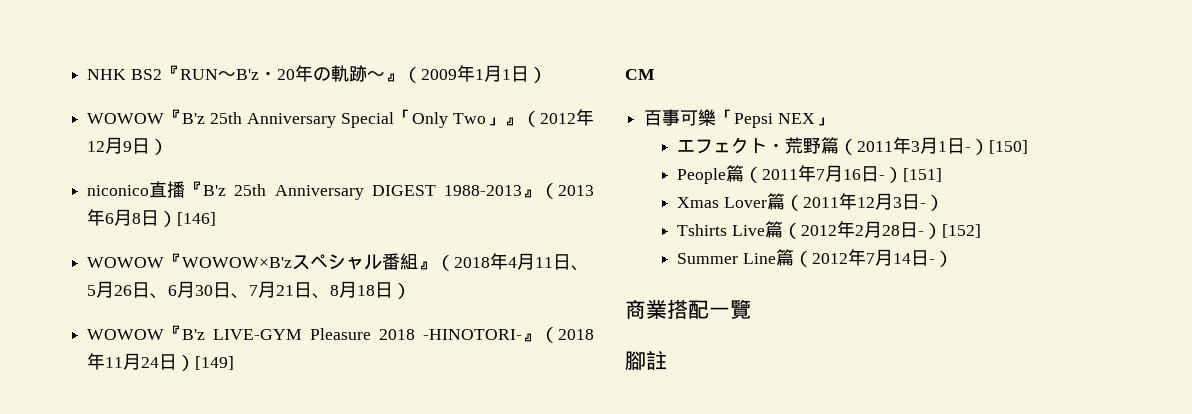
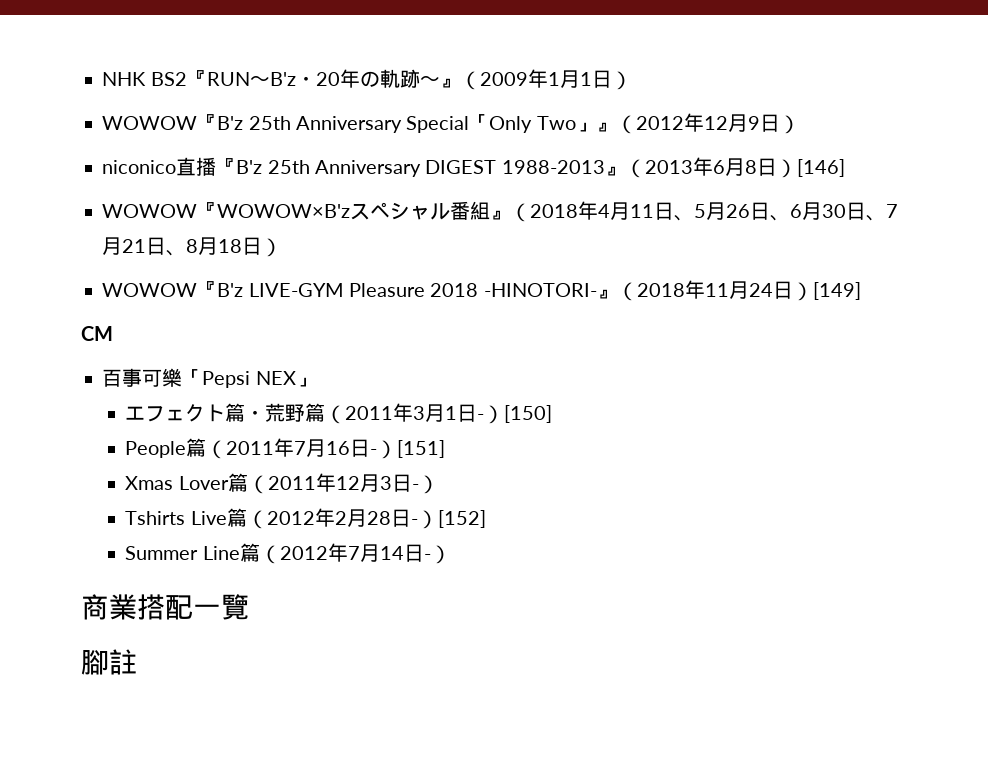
- エフェクト・荒野篇（2011年3月1日-）[150]
+ エフェクト篇・荒野篇（2011年3月1日-）[150]

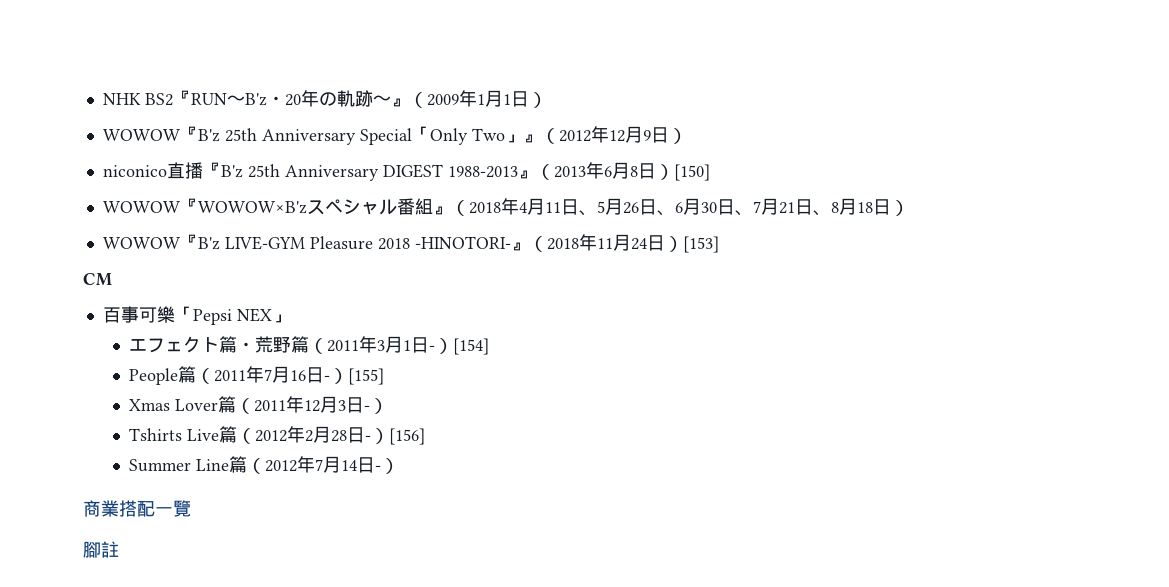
- niconico直播『B'z 25th Anniversary DIGEST 1988-2013』（2013年6月8日）[146]
+ niconico直播『B'z 25th Anniversary DIGEST 1988-2013』（2013年6月8日）[150]
- WOWOW『B'z LIVE-GYM Pleasure 2018 -HINOTORI-』（2018年11月24日）[149]
+ WOWOW『B'z LIVE-GYM Pleasure 2018 -HINOTORI-』（2018年11月24日）[153]
- エフェクト篇・荒野篇（2011年3月1日-）[150]
+ エフェクト篇・荒野篇（2011年3月1日-）[154]
- People篇（2011年7月16日-）[151]
+ People篇（2011年7月16日-）[155]
- Tshirts Live篇（2012年2月28日-）[152]
+ Tshirts Live篇（2012年2月28日-）[156]

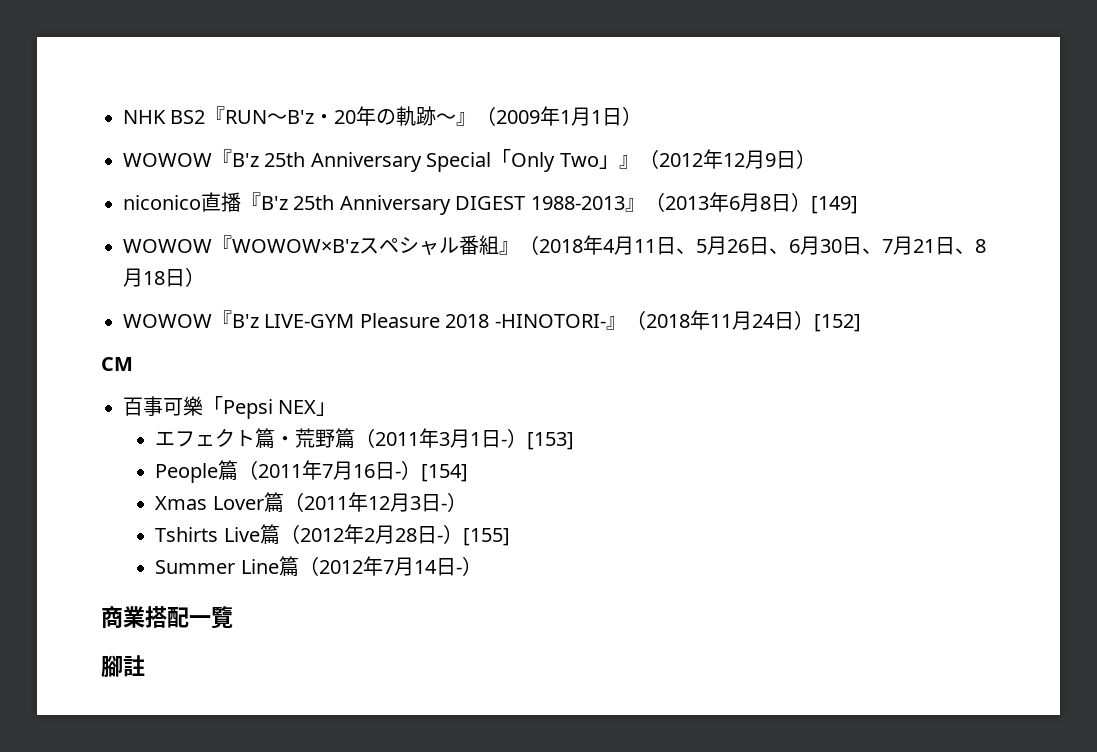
- niconico直播『B'z 25th Anniversary DIGEST 1988-2013』（2013年6月8日）[150]
+ niconico直播『B'z 25th Anniversary DIGEST 1988-2013』（2013年6月8日）[149]
- WOWOW『B'z LIVE-GYM Pleasure 2018 -HINOTORI-』（2018年11月24日）[153]
+ WOWOW『B'z LIVE-GYM Pleasure 2018 -HINOTORI-』（2018年11月24日）[152]
- エフェクト篇・荒野篇（2011年3月1日-）[154]
+ エフェクト篇・荒野篇（2011年3月1日-）[153]
- People篇（2011年7月16日-）[155]
+ People篇（2011年7月16日-）[154]
- Tshirts Live篇（2012年2月28日-）[156]
+ Tshirts Live篇（2012年2月28日-）[155]

